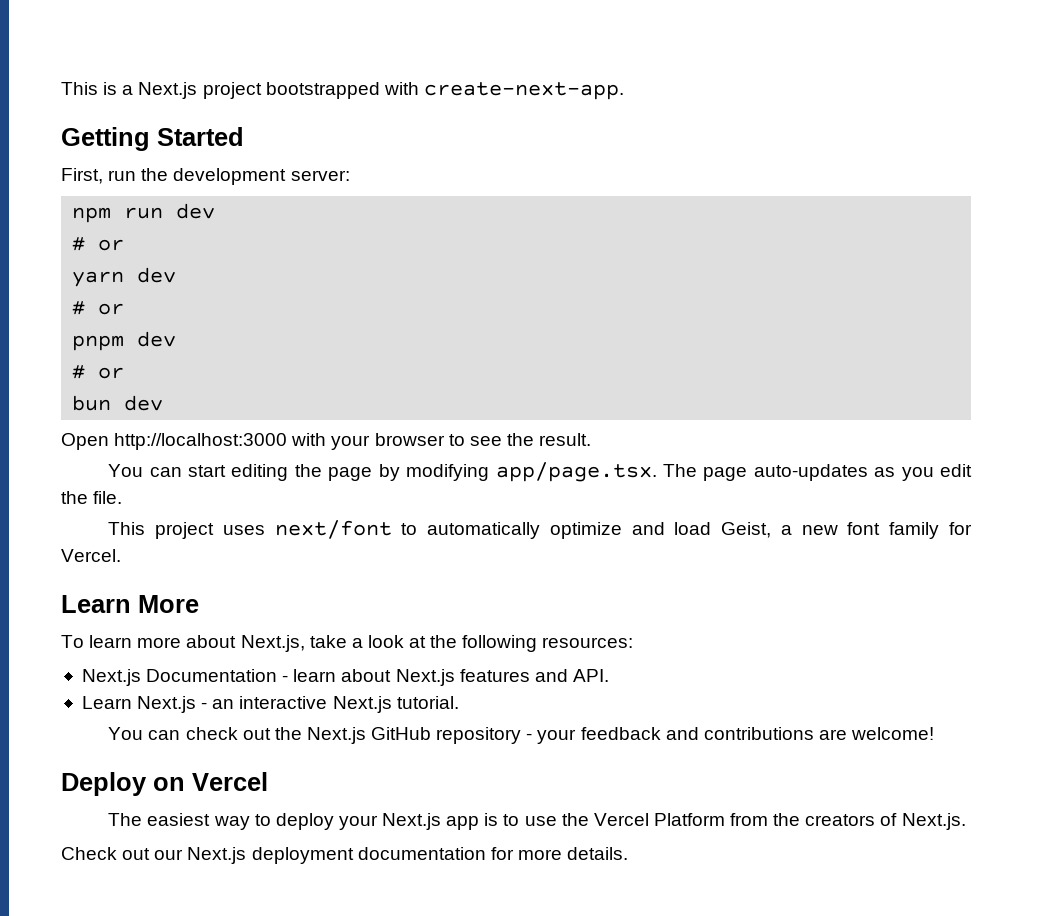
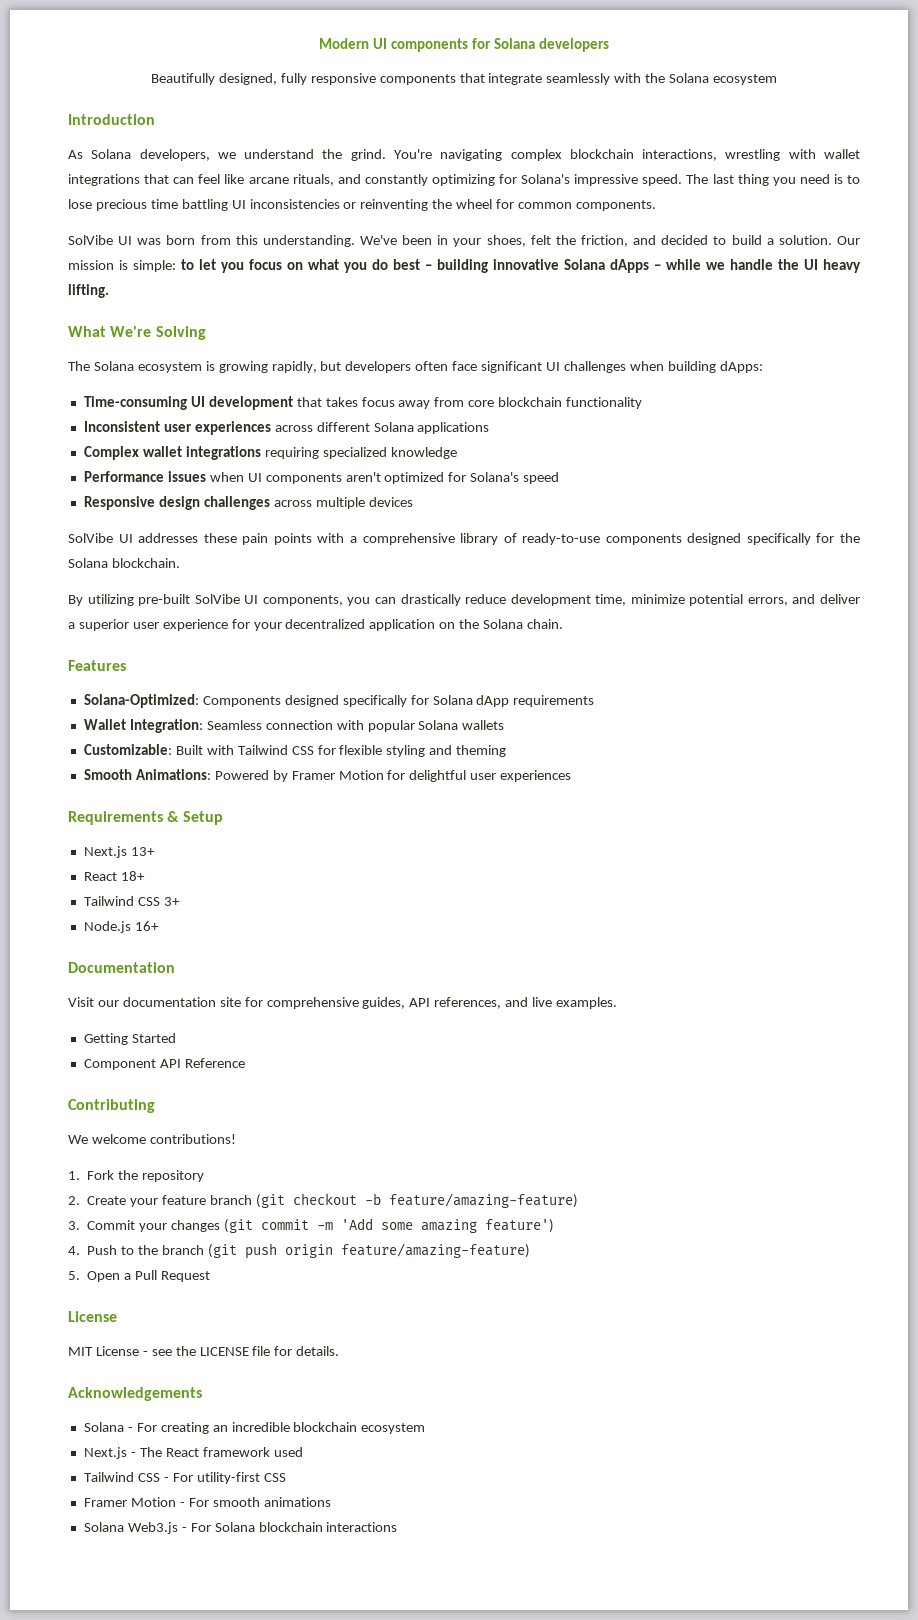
- This is a Next.js project bootstrapped with create-next-app.
+ Modern UI components for Solana developers
+ Beautifully designed, fully responsive components that integrate seamlessly with the Solana ecosystem
+ Introduction
+ As Solana developers, we understand the grind. You're navigating complex blockchain interactions, wrestling with wallet integrations that can feel like arcane rituals, and constantly optimizing for Solana's impressive speed. The last thing you need is to lose precious time battling UI inconsistencies or reinventing the wheel for common components.
+ SolVibe UI was born from this understanding. We've been in your shoes, felt the friction, and decided to build a solution. Our mission is simple: to let you focus on what you do best – building innovative Solana dApps – while we handle the UI heavy lifting.
+ What We're Solving
+ The Solana ecosystem is growing rapidly, but developers often face significant UI challenges when building dApps:
+ Time-consuming UI development that takes focus away from core blockchain functionality
+ Inconsistent user experiences across different Solana applications
+ Complex wallet integrations requiring specialized knowledge
+ Performance issues when UI components aren't optimized for Solana's speed
+ Responsive design challenges across multiple devices
+ SolVibe UI addresses these pain points with a comprehensive library of ready-to-use components designed specifically for the Solana blockchain.
+ By utilizing pre-built SolVibe UI components, you can drastically reduce development time, minimize potential errors, and deliver a superior user experience for your decentralized application on the Solana chain.
+ Features
+ Solana-Optimized: Components designed specifically for Solana dApp requirements
+ Wallet Integration: Seamless connection with popular Solana wallets
+ Customizable: Built with Tailwind CSS for flexible styling and theming
+ Smooth Animations: Powered by Framer Motion for delightful user experiences
+ Requirements & Setup
+ Next.js 13+
+ React 18+
+ Tailwind CSS 3+
+ Node.js 16+
+ Documentation
+ Visit our documentation site for comprehensive guides, API references, and live examples.
  Getting Started
- First, run the development server:
- npm run dev
- # or
- yarn dev
- # or
- pnpm dev
- # or
- bun dev
- Open http://localhost:3000 with your browser to see the result.
- You can start editing the page by modifying app/page.tsx. The page auto-updates as you edit the file.
- This project uses next/font to automatically optimize and load Geist, a new font family for Vercel.
- Learn More
- To learn more about Next.js, take a look at the following resources:
- Next.js Documentation - learn about Next.js features and API.
- Learn Next.js - an interactive Next.js tutorial.
- You can check out the Next.js GitHub repository - your feedback and contributions are welcome!
- Deploy on Vercel
- The easiest way to deploy your Next.js app is to use the Vercel Platform from the creators of Next.js.
- Check out our Next.js deployment documentation for more details.
+ Component API Reference
+ Contributing
+ We welcome contributions!
+ 1. Fork the repository
+ 2. Create your feature branch (git checkout -b feature/amazing-feature)
+ 3. Commit your changes (git commit -m 'Add some amazing feature')
+ 4. Push to the branch (git push origin feature/amazing-feature)
+ 5. Open a Pull Request
+ License
+ MIT License - see the LICENSE file for details.
+ Acknowledgements
+ Solana - For creating an incredible blockchain ecosystem
+ Next.js - The React framework used
+ Tailwind CSS - For utility-first CSS
+ Framer Motion - For smooth animations
+ Solana Web3.js - For Solana blockchain interactions

